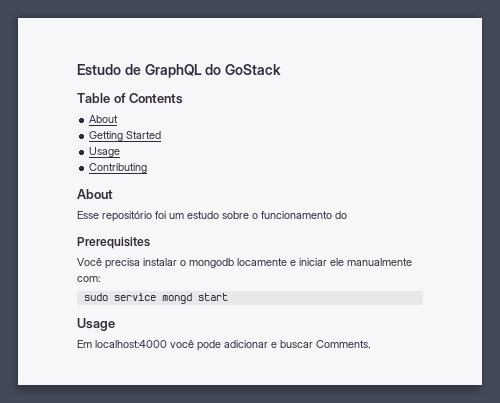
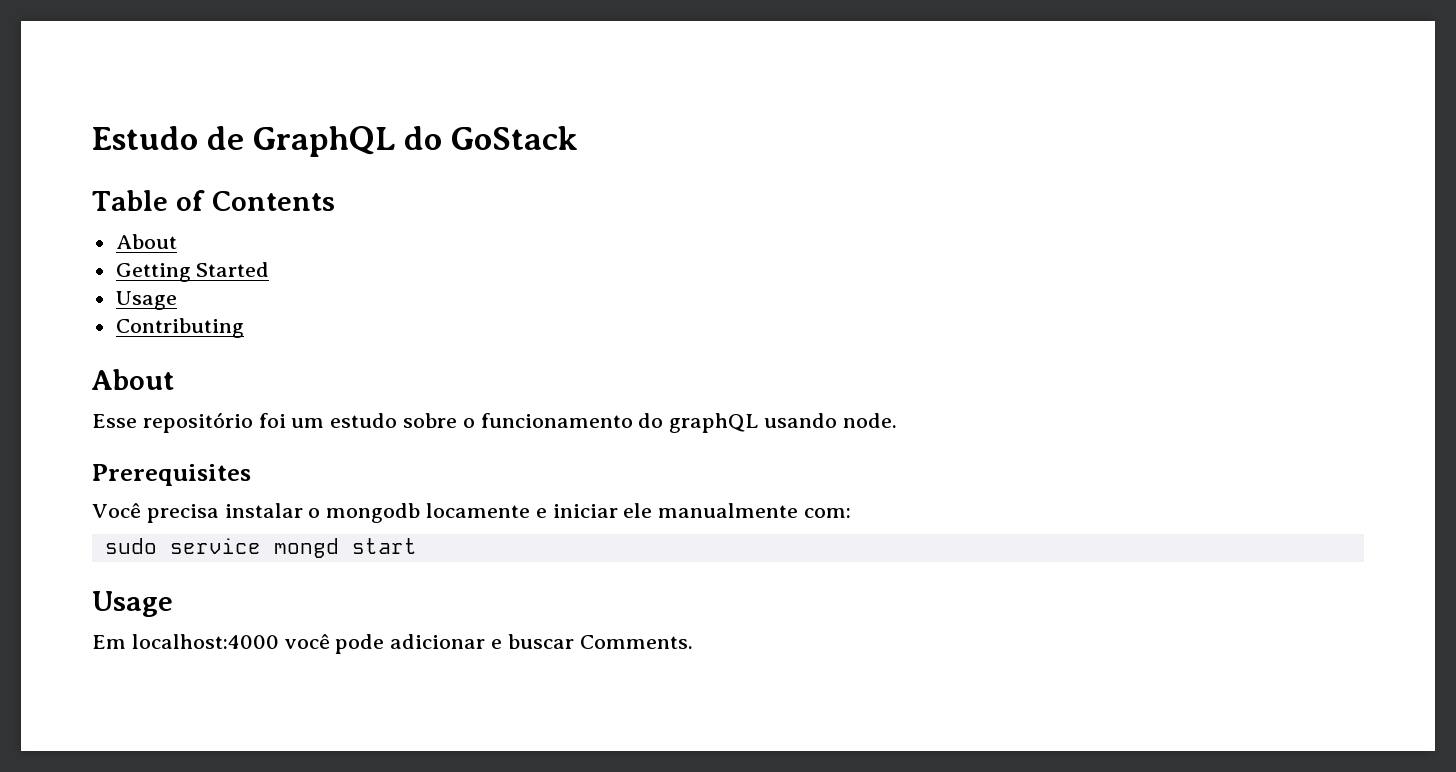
- Esse repositório foi um estudo sobre o funcionamento do
+ Esse repositório foi um estudo sobre o funcionamento do graphQL usando node.

